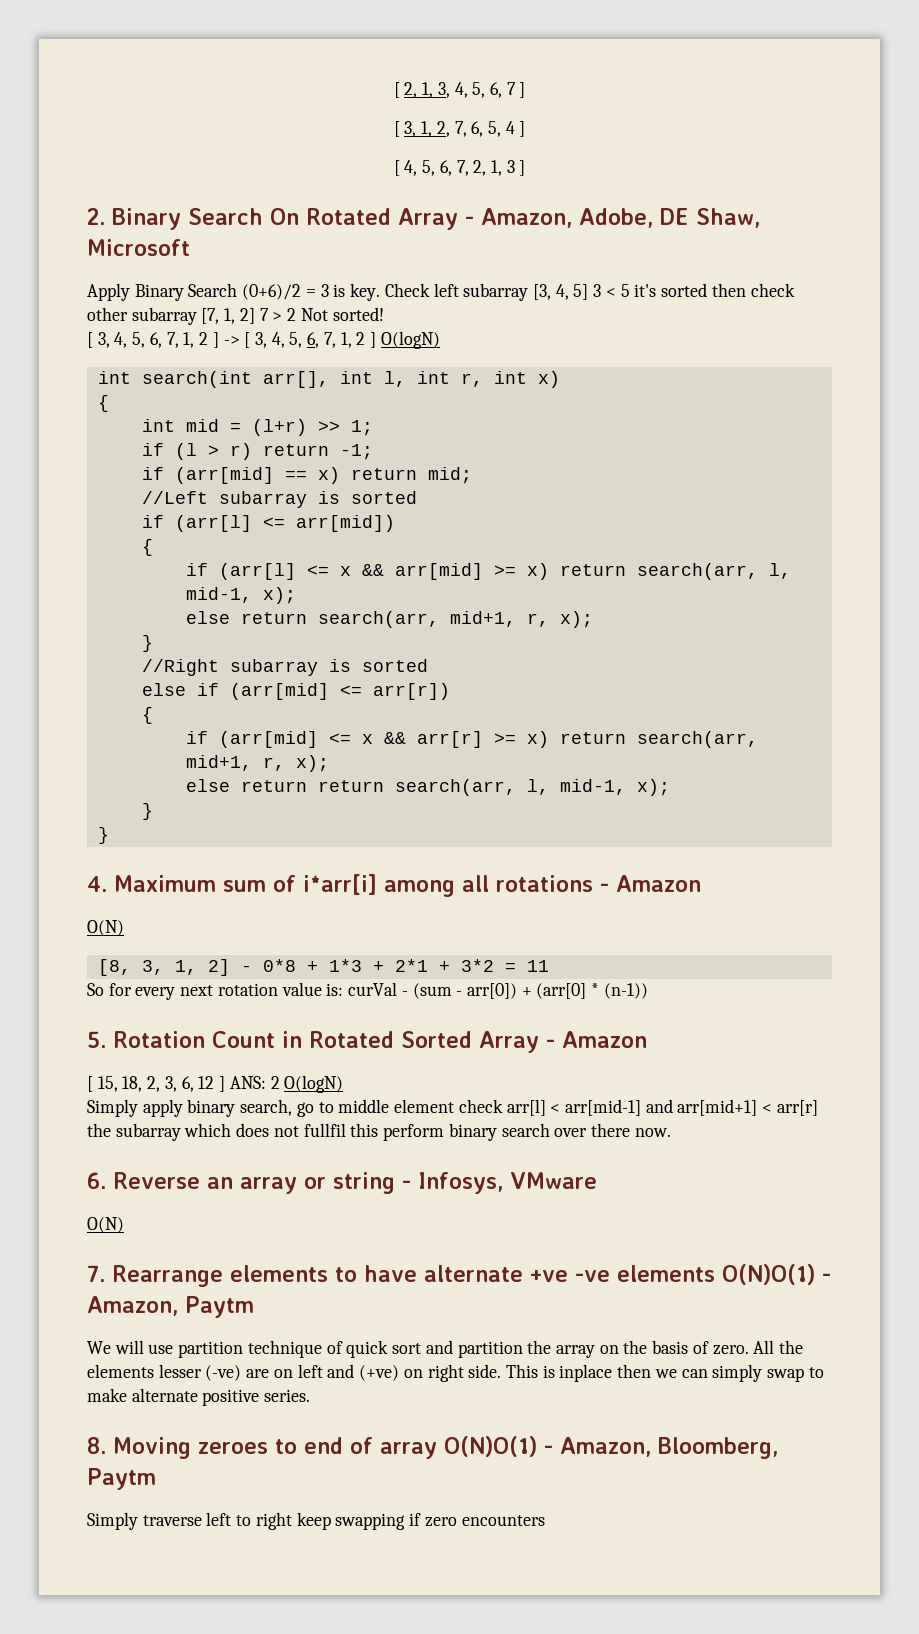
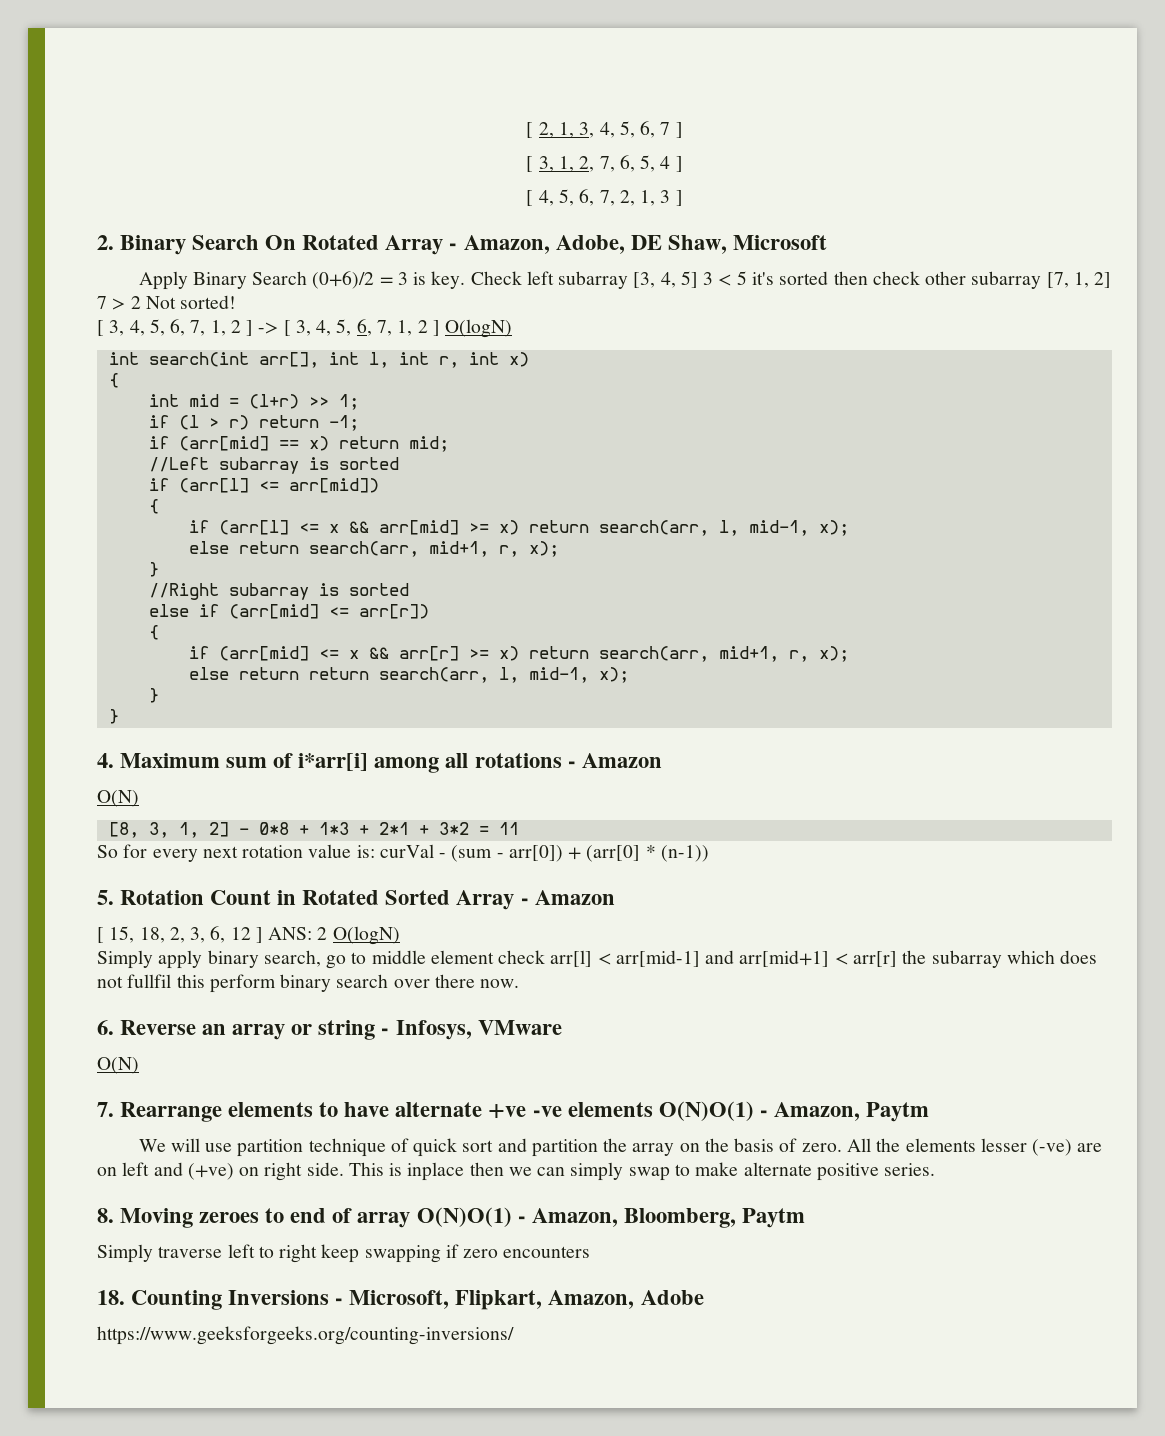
+ 18. Counting Inversions - Microsoft, Flipkart, Amazon, Adobe
+ https://www.geeksforgeeks.org/counting-inversions/

